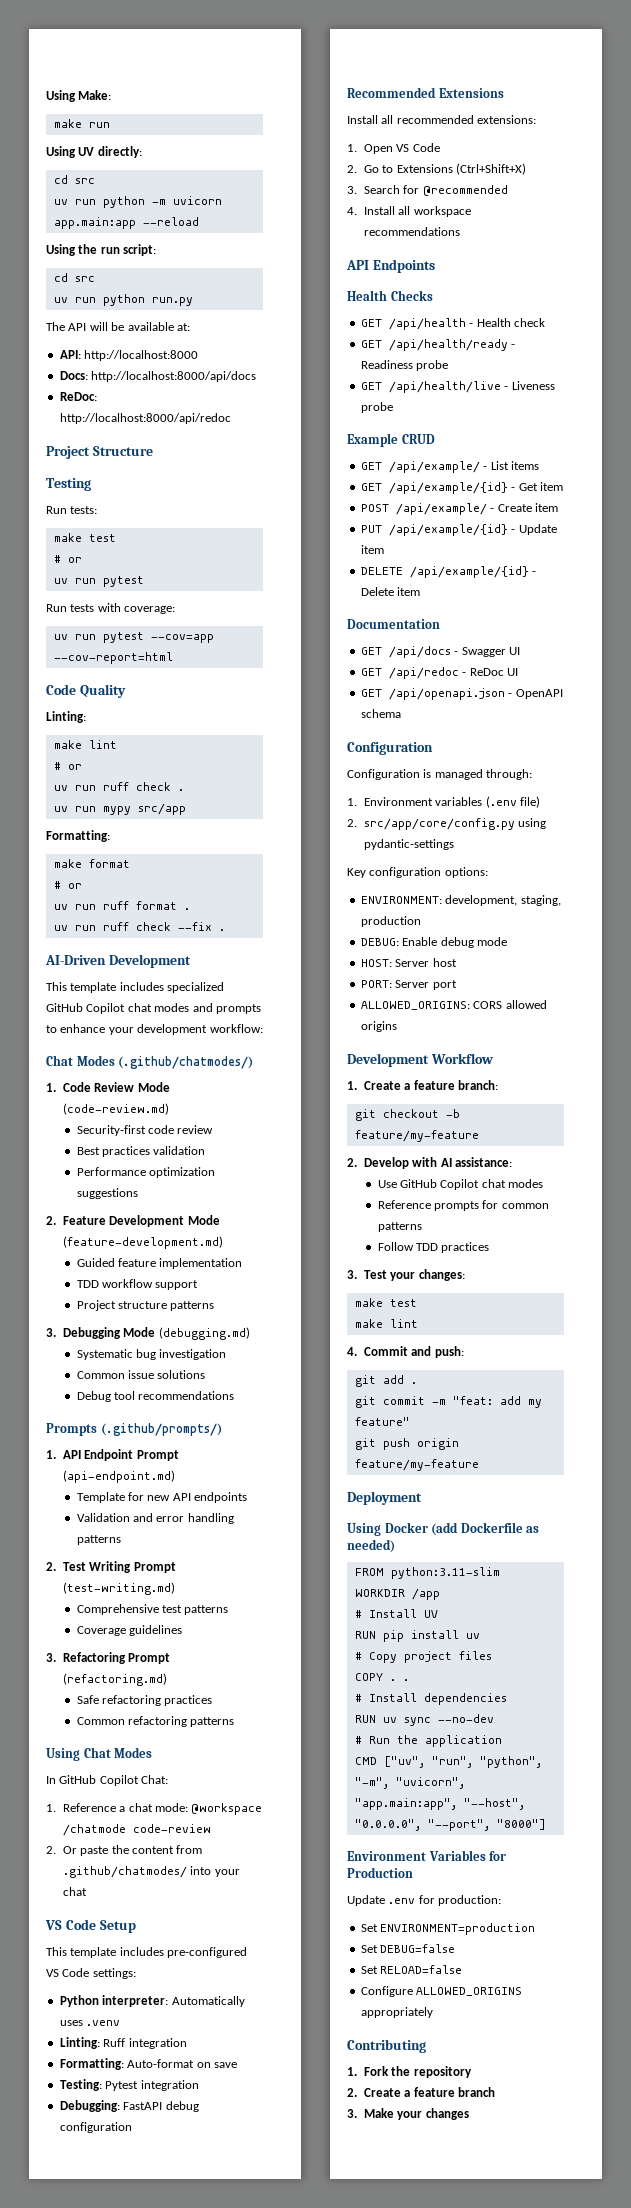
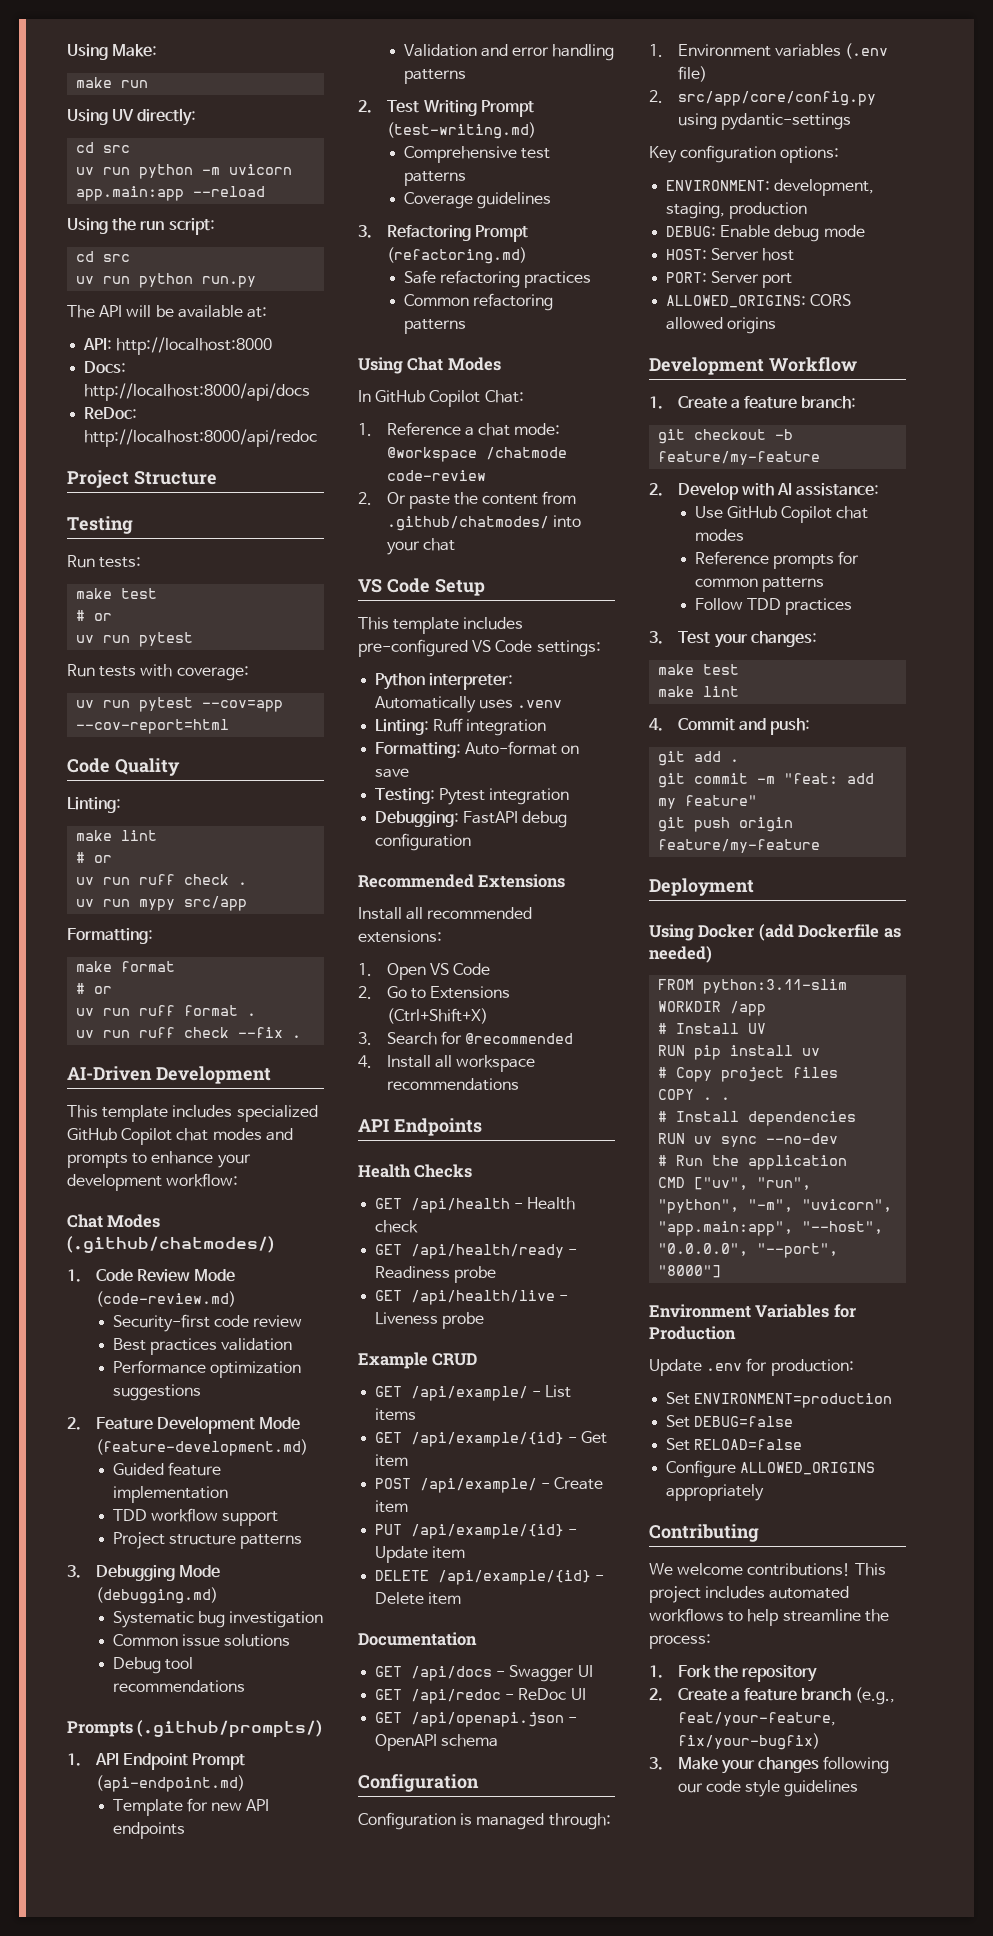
+ We welcome contributions! This project includes automated workflows to help streamline the process:
- 2. Create a feature branch
+ 2. Create a feature branch (e.g., feat/your-feature, fix/your-bugfix)
- 3. Make your changes
+ 3. Make your changes following our code style guidelines

